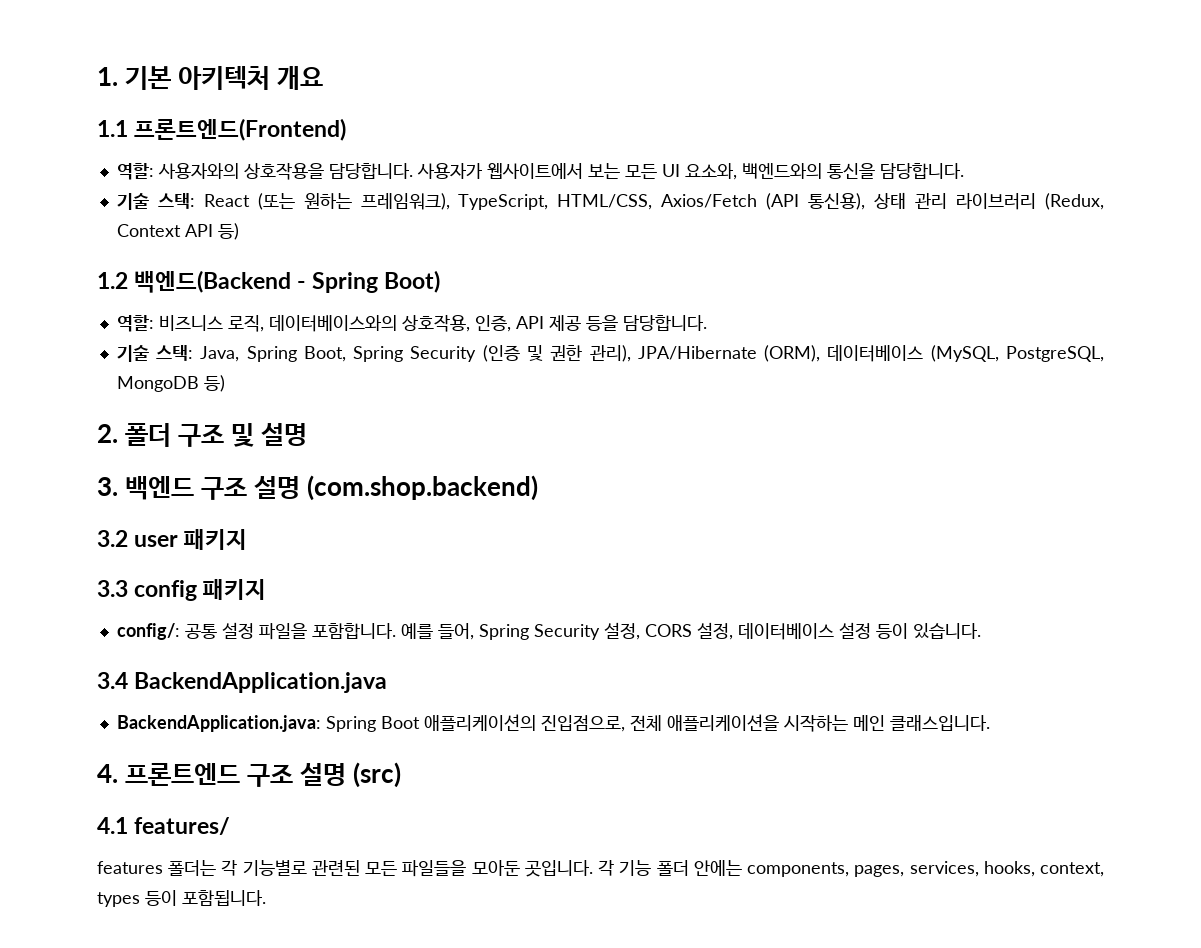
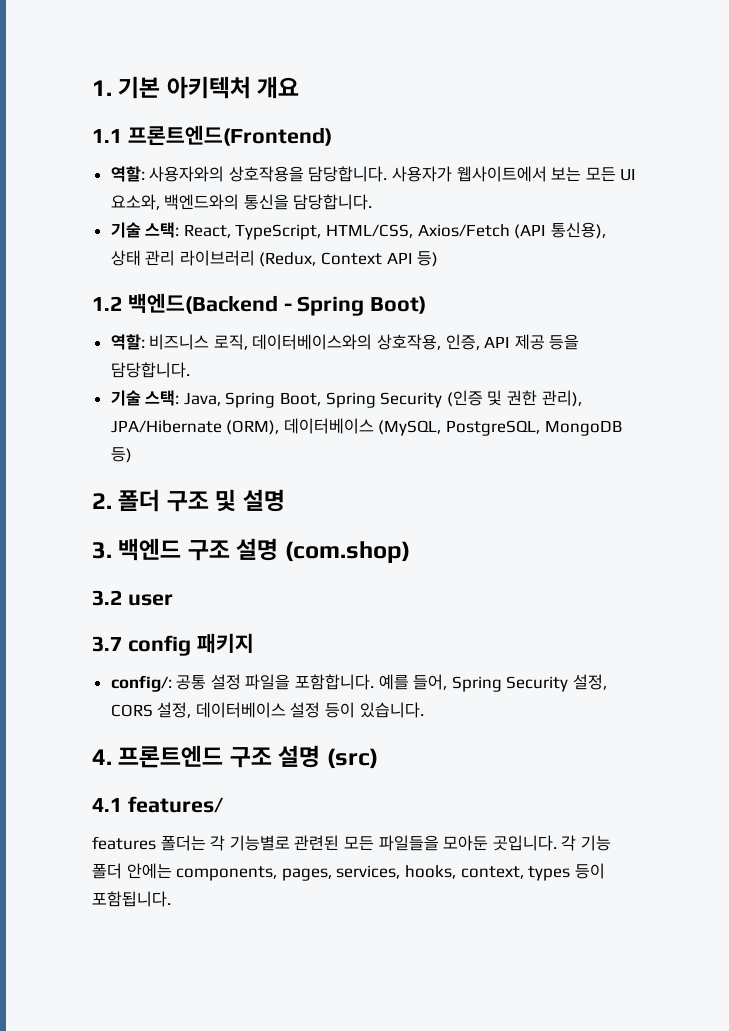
- 기술 스택: React (또는 원하는 프레임워크), TypeScript, HTML/CSS, Axios/Fetch (API 통신용), 상태 관리 라이브러리 (Redux, Context API 등)
+ 기술 스택: React, TypeScript, HTML/CSS, Axios/Fetch (API 통신용), 상태 관리 라이브러리 (Redux, Context API 등)
- 3. 백엔드 구조 설명 (com.shop.backend)
+ 3. 백엔드 구조 설명 (com.shop)
- 3.2 user 패키지
- 3.3 config 패키지
+ 3.2 user
+ 3.7 config 패키지
- 3.4 BackendApplication.java
- BackendApplication.java: Spring Boot 애플리케이션의 진입점으로, 전체 애플리케이션을 시작하는 메인 클래스입니다.

